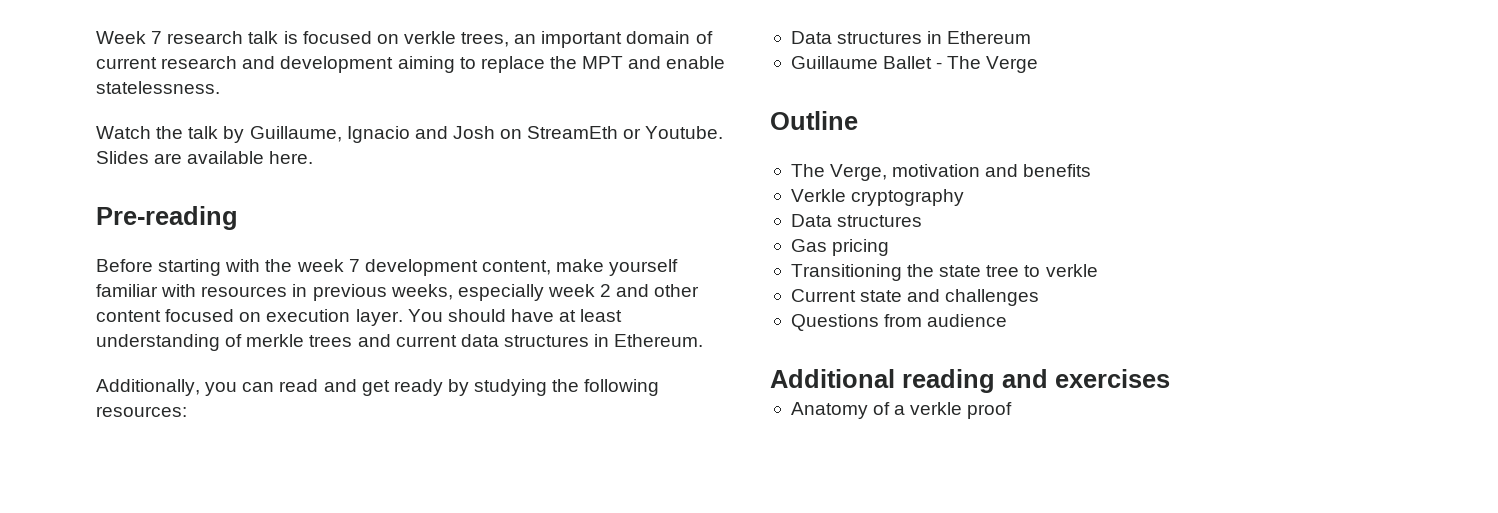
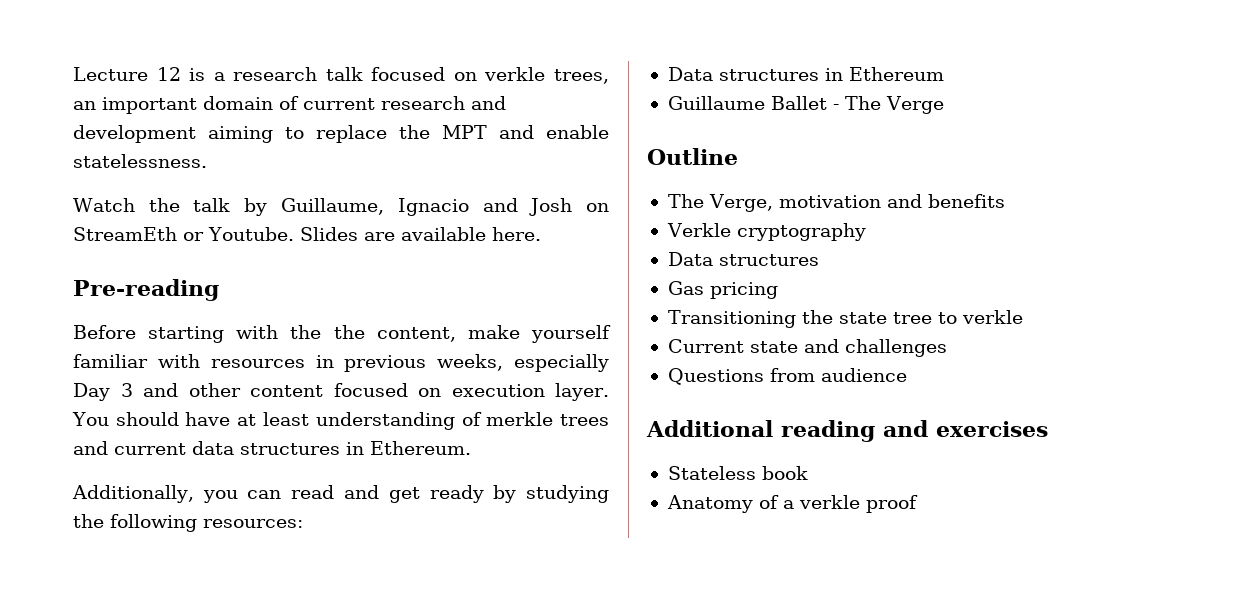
- Week 7 research talk is focused on verkle trees, an important domain of current research and development aiming to replace the MPT and enable statelessness.
+ Lecture 12 is a research talk focused on verkle trees, an important domain of current research and development aiming to replace the MPT and enable statelessness.
- Before starting with the week 7 development content, make yourself familiar with resources in previous weeks, especially week 2 and other content focused on execution layer.
+ Before starting with the the content, make yourself familiar with resources in previous weeks, especially Day 3 and other content focused on execution layer.
+ Stateless book

